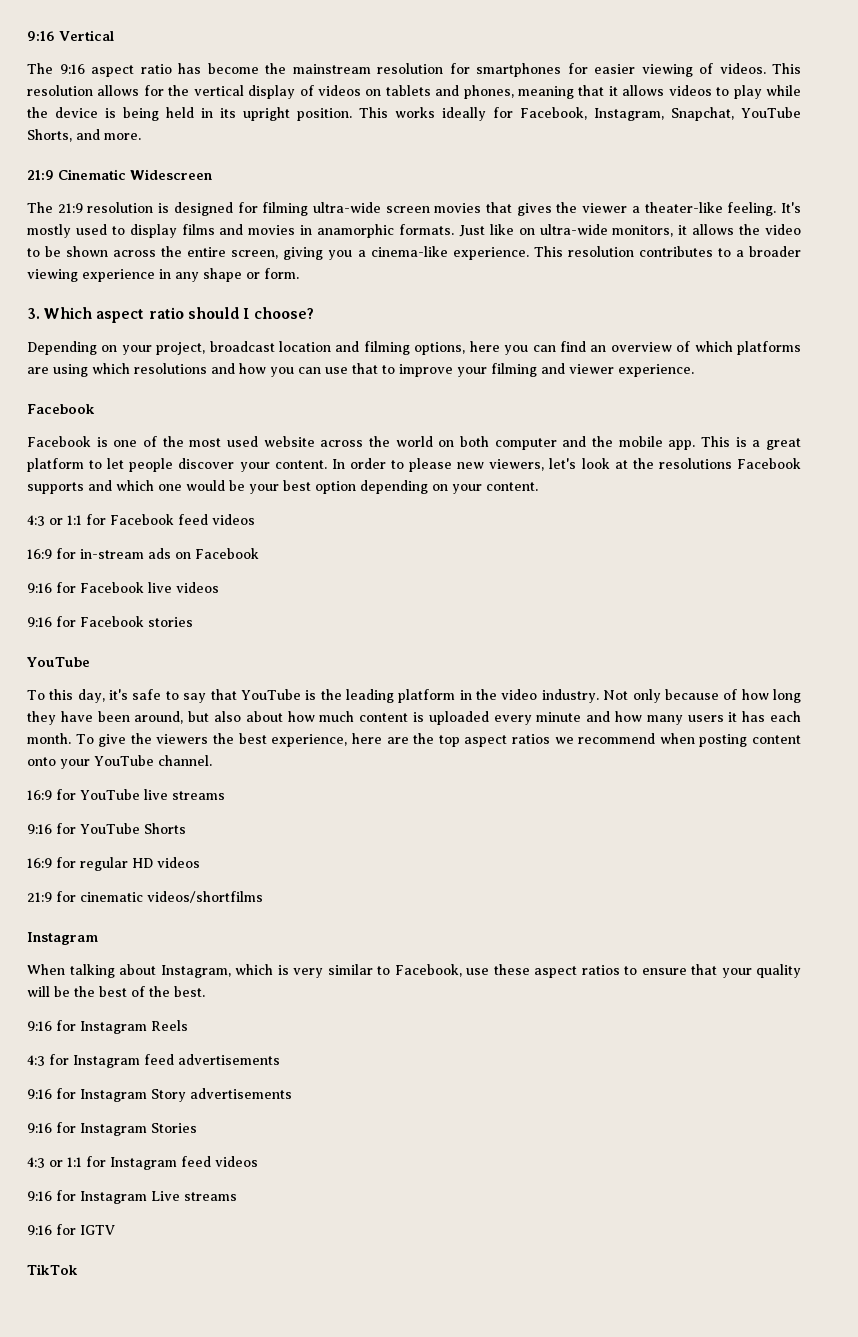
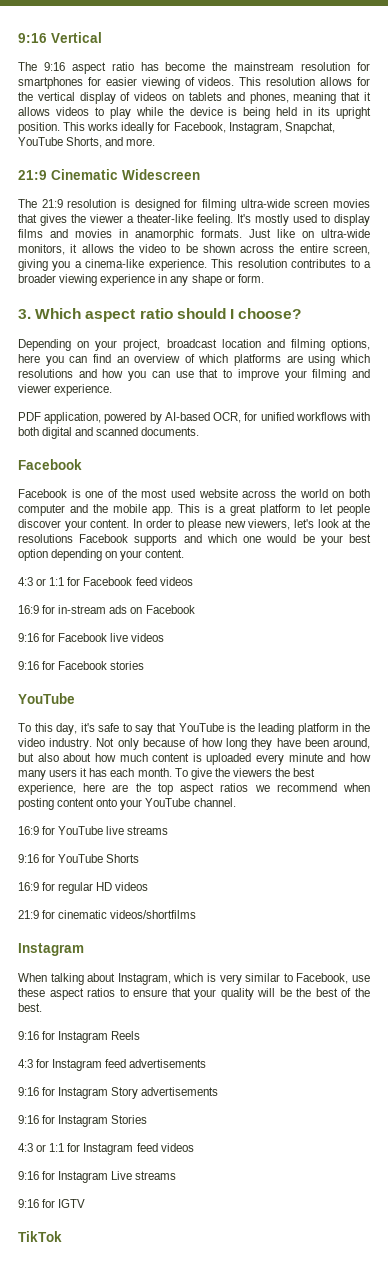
+ PDF application, powered by AI-based OCR, for unified workflows with both digital and scanned documents.

